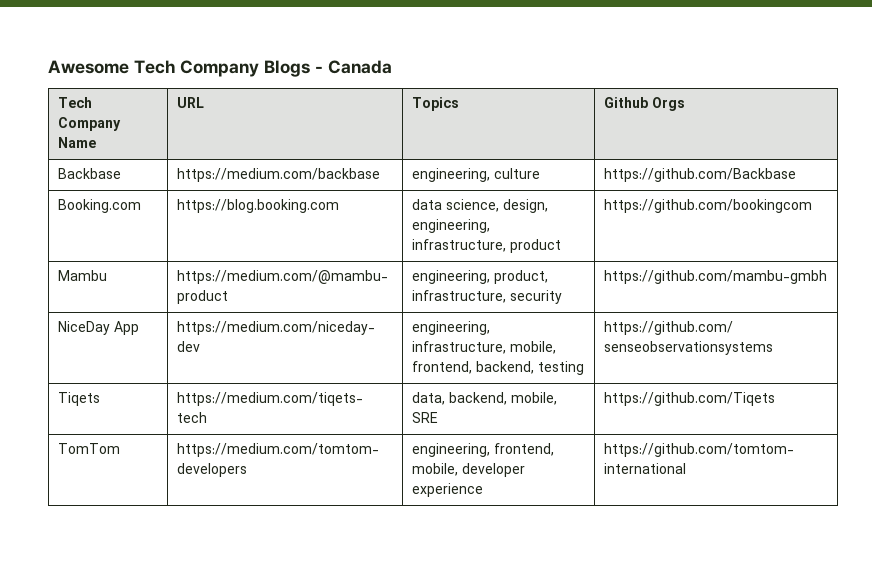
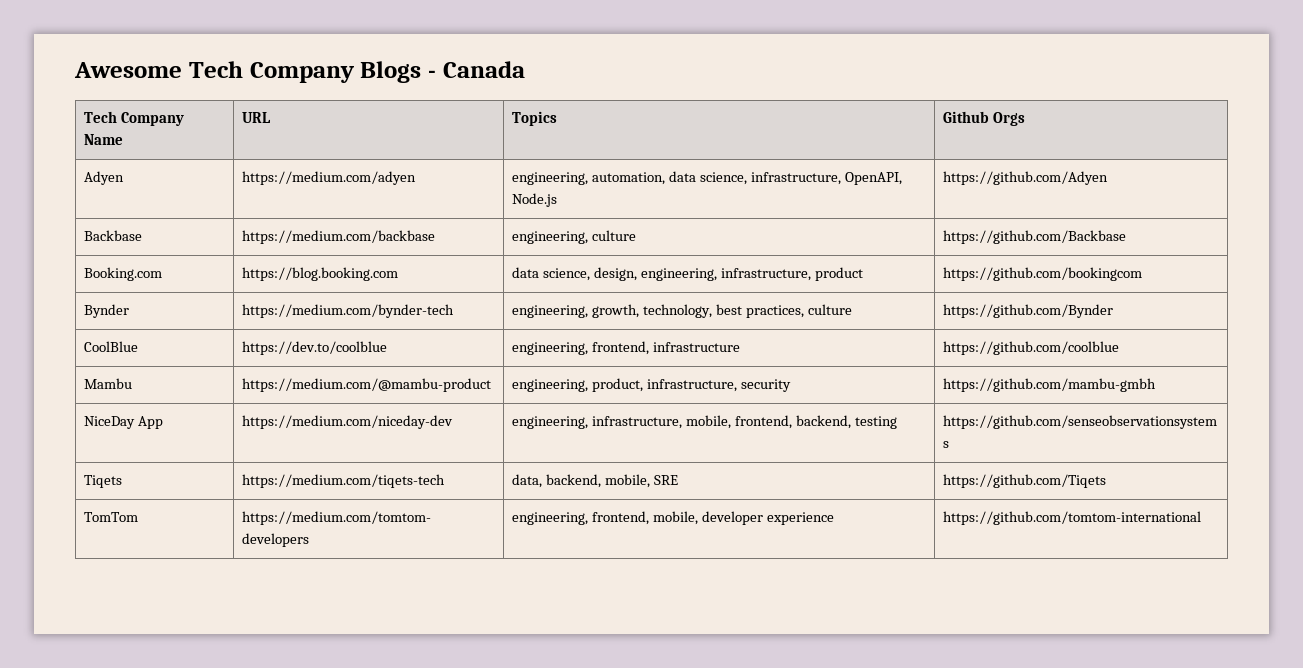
+ Adyen | https://medium.com/adyen | engineering, automation, data science, infrastructure, OpenAPI, Node.js | https://github.com/Adyen
+ Bynder | https://medium.com/bynder-tech | engineering, growth, technology, best practices, culture | https://github.com/Bynder
+ CoolBlue | https://dev.to/coolblue | engineering, frontend, infrastructure | https://github.com/coolblue

